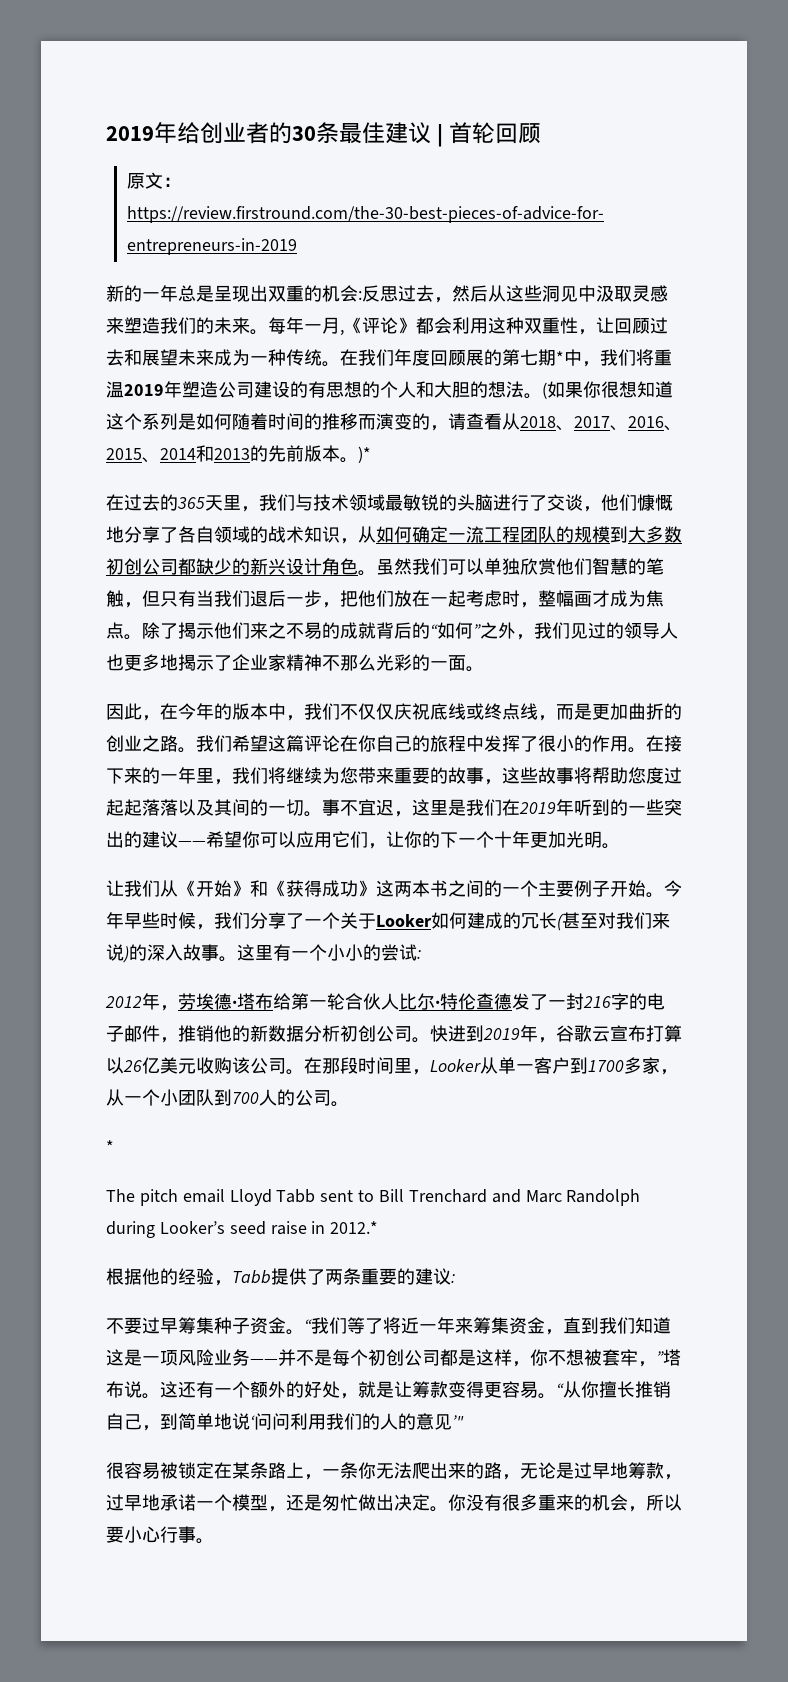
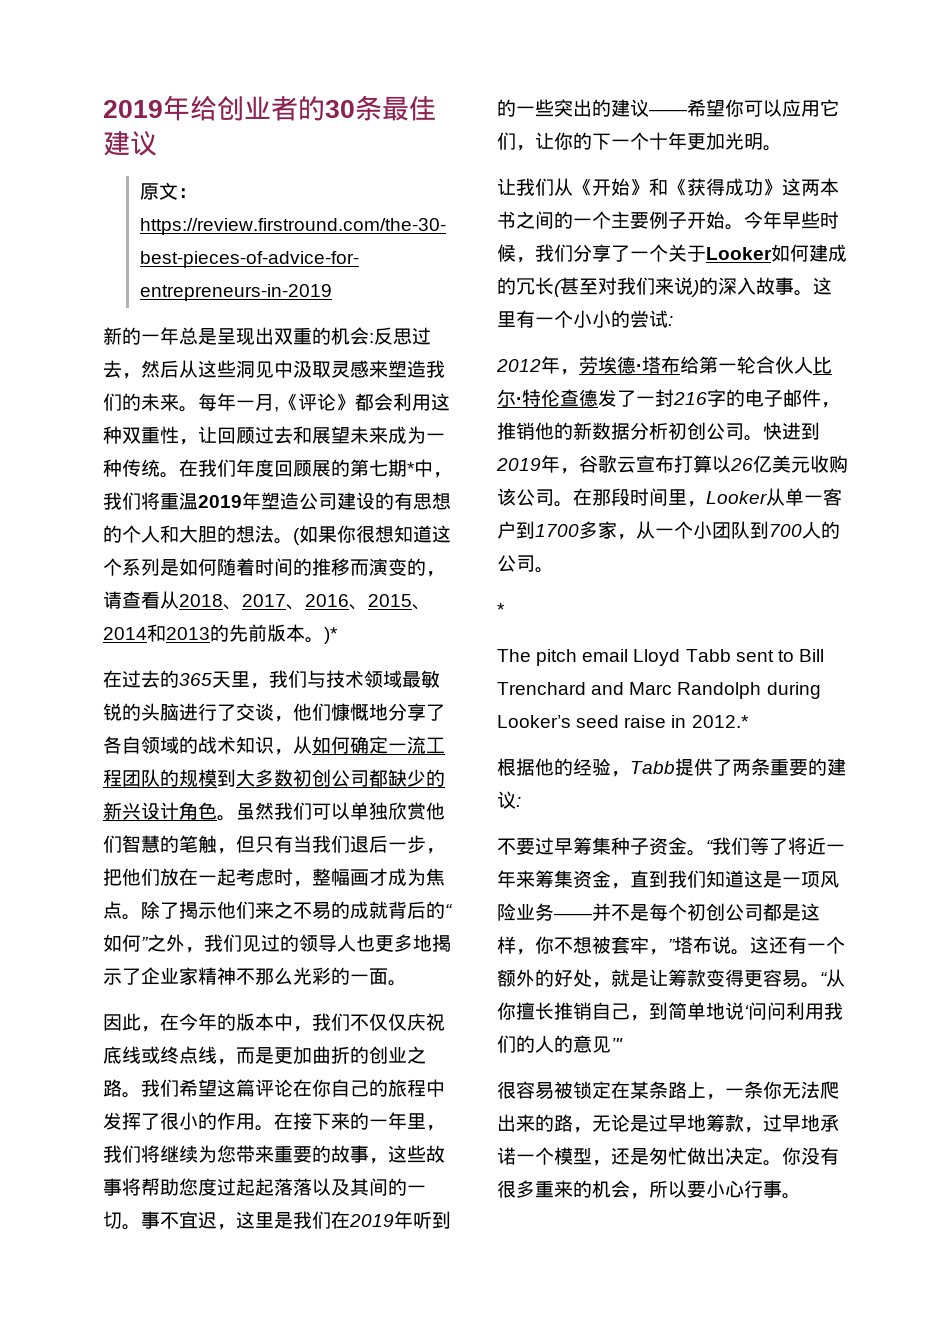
- 2019年给创业者的30条最佳建议 | 首轮回顾
+ 2019年给创业者的30条最佳建议

